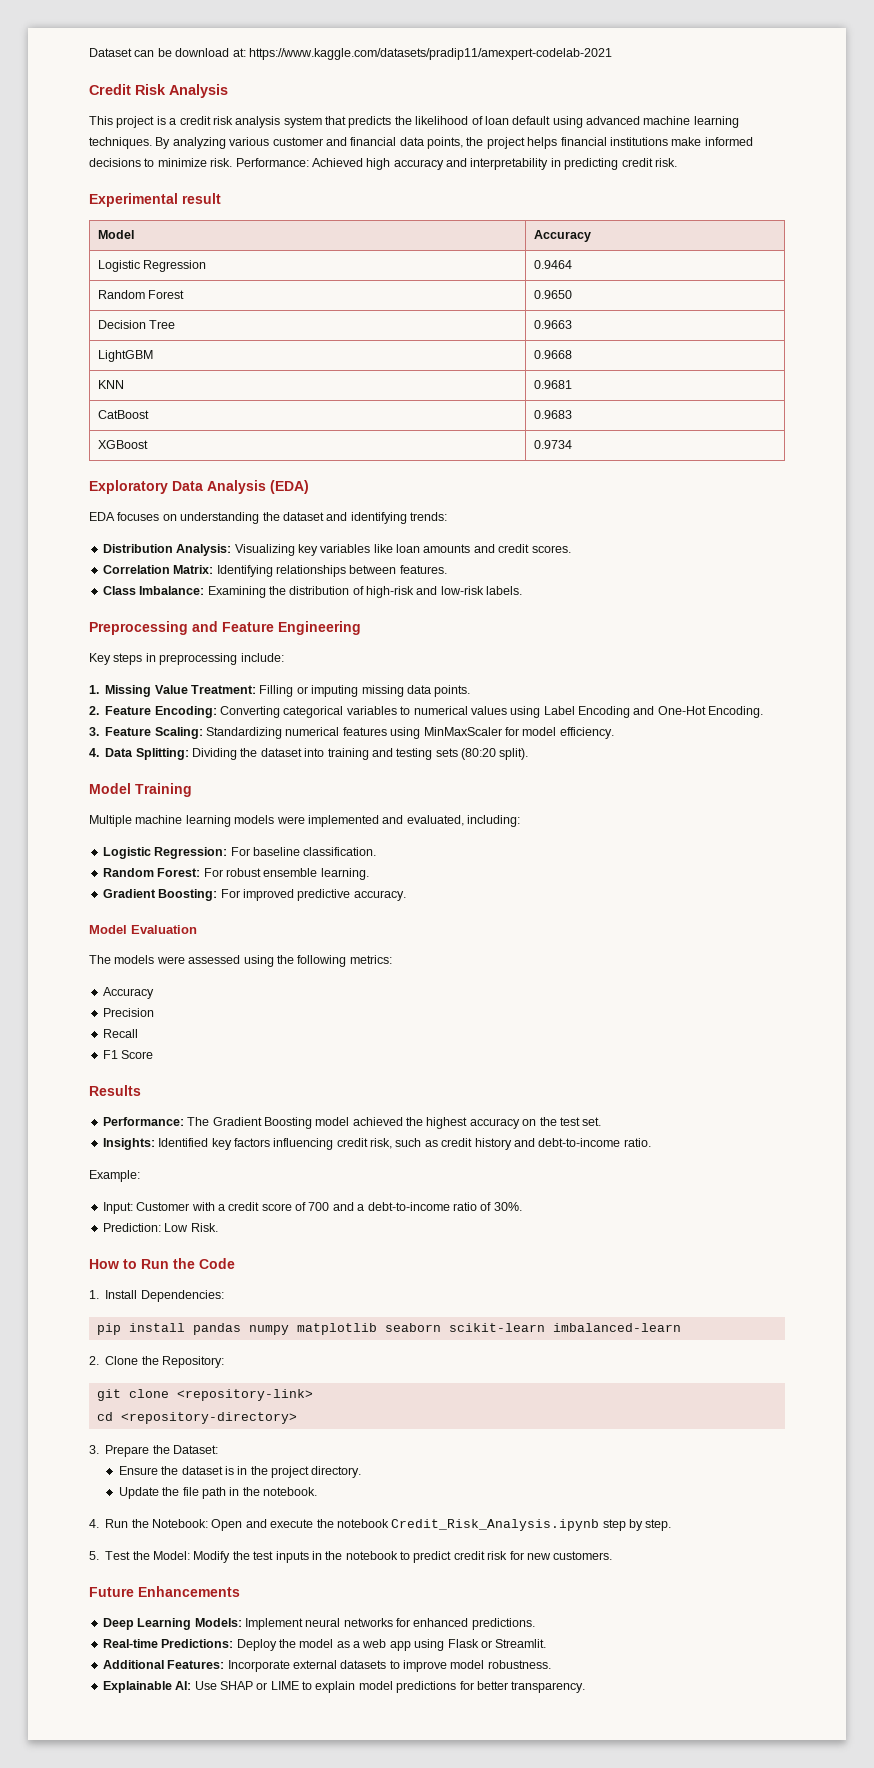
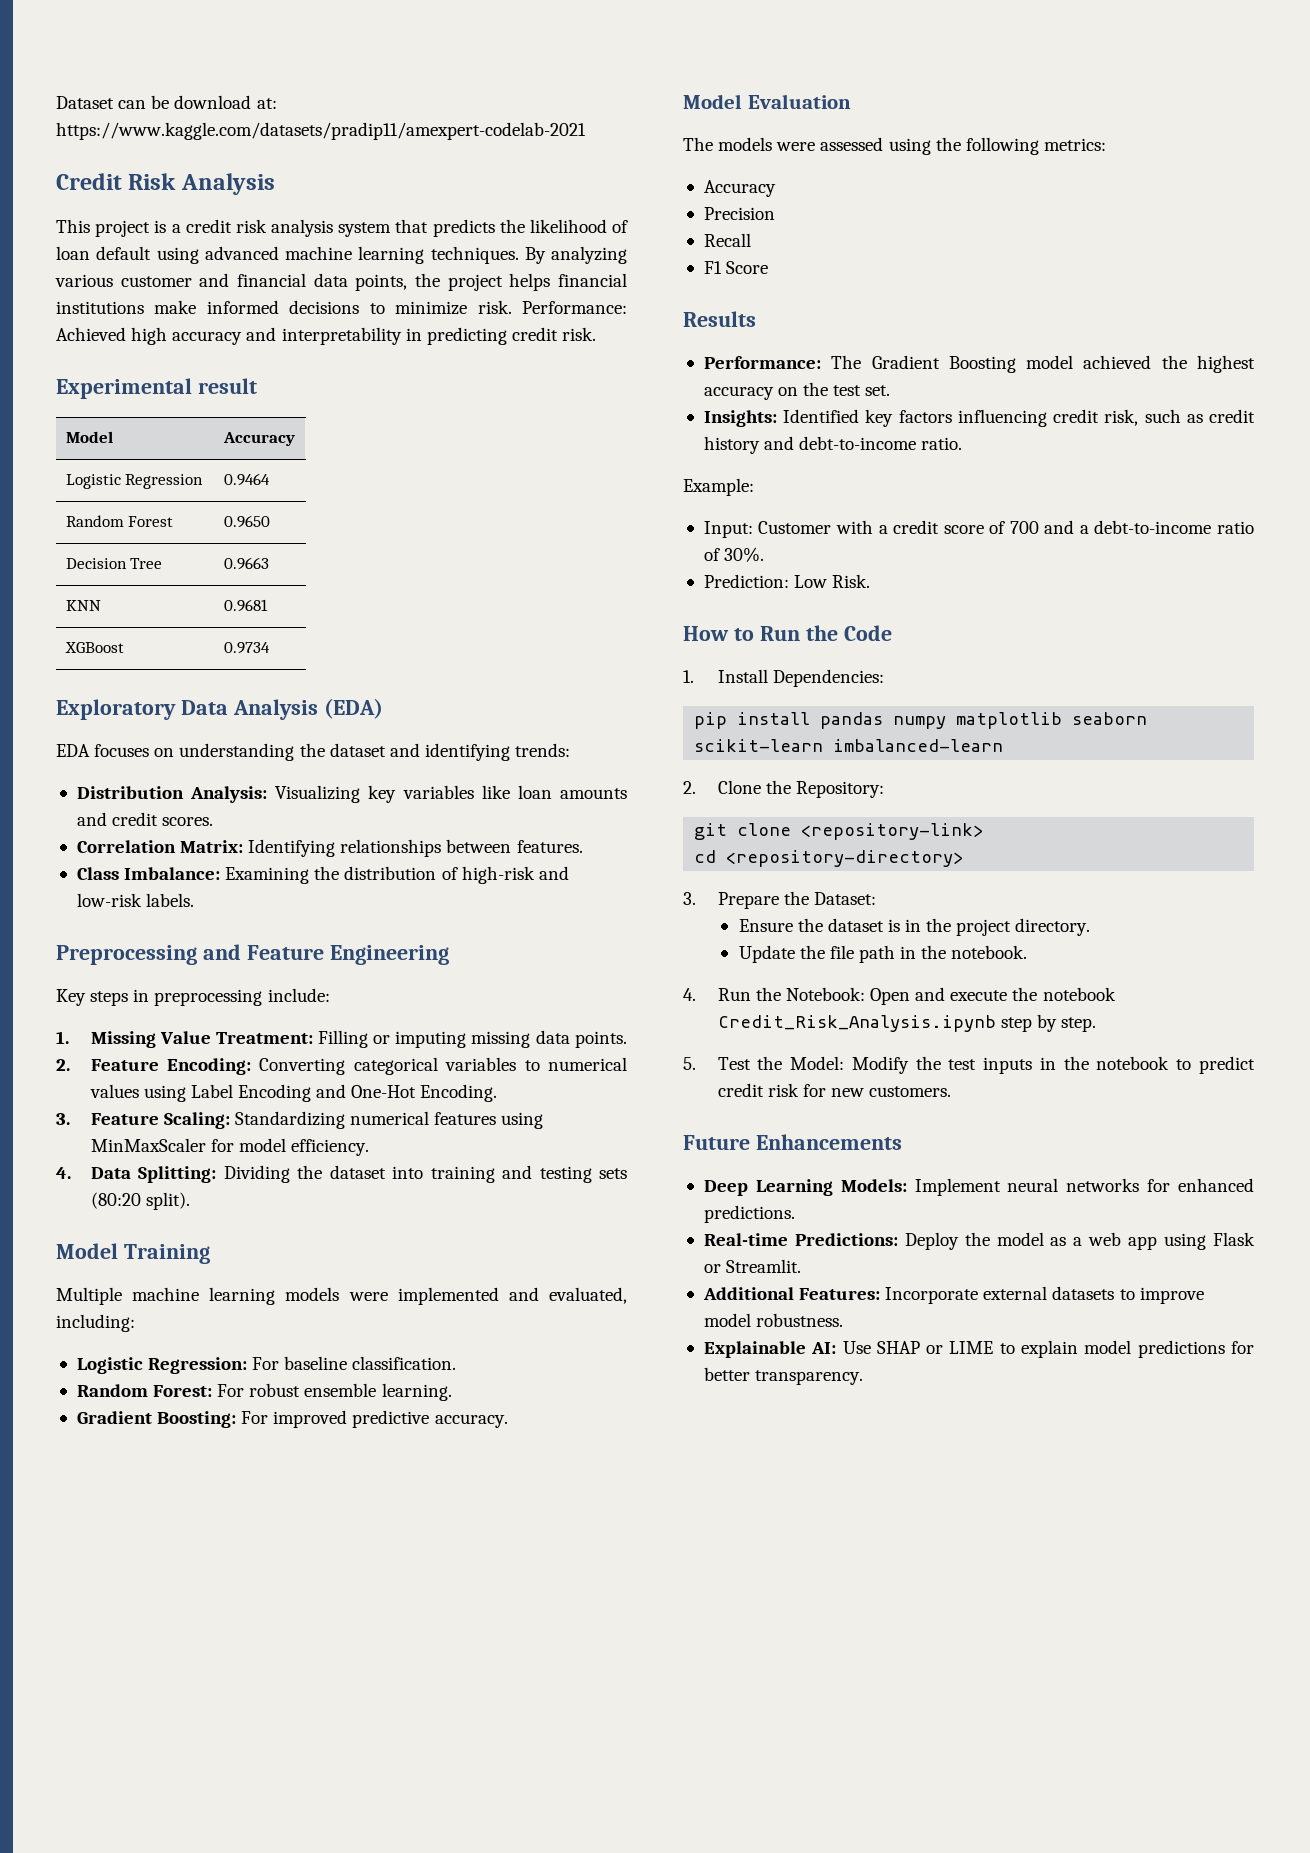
- LightGBM | 0.9668
- CatBoost | 0.9683

